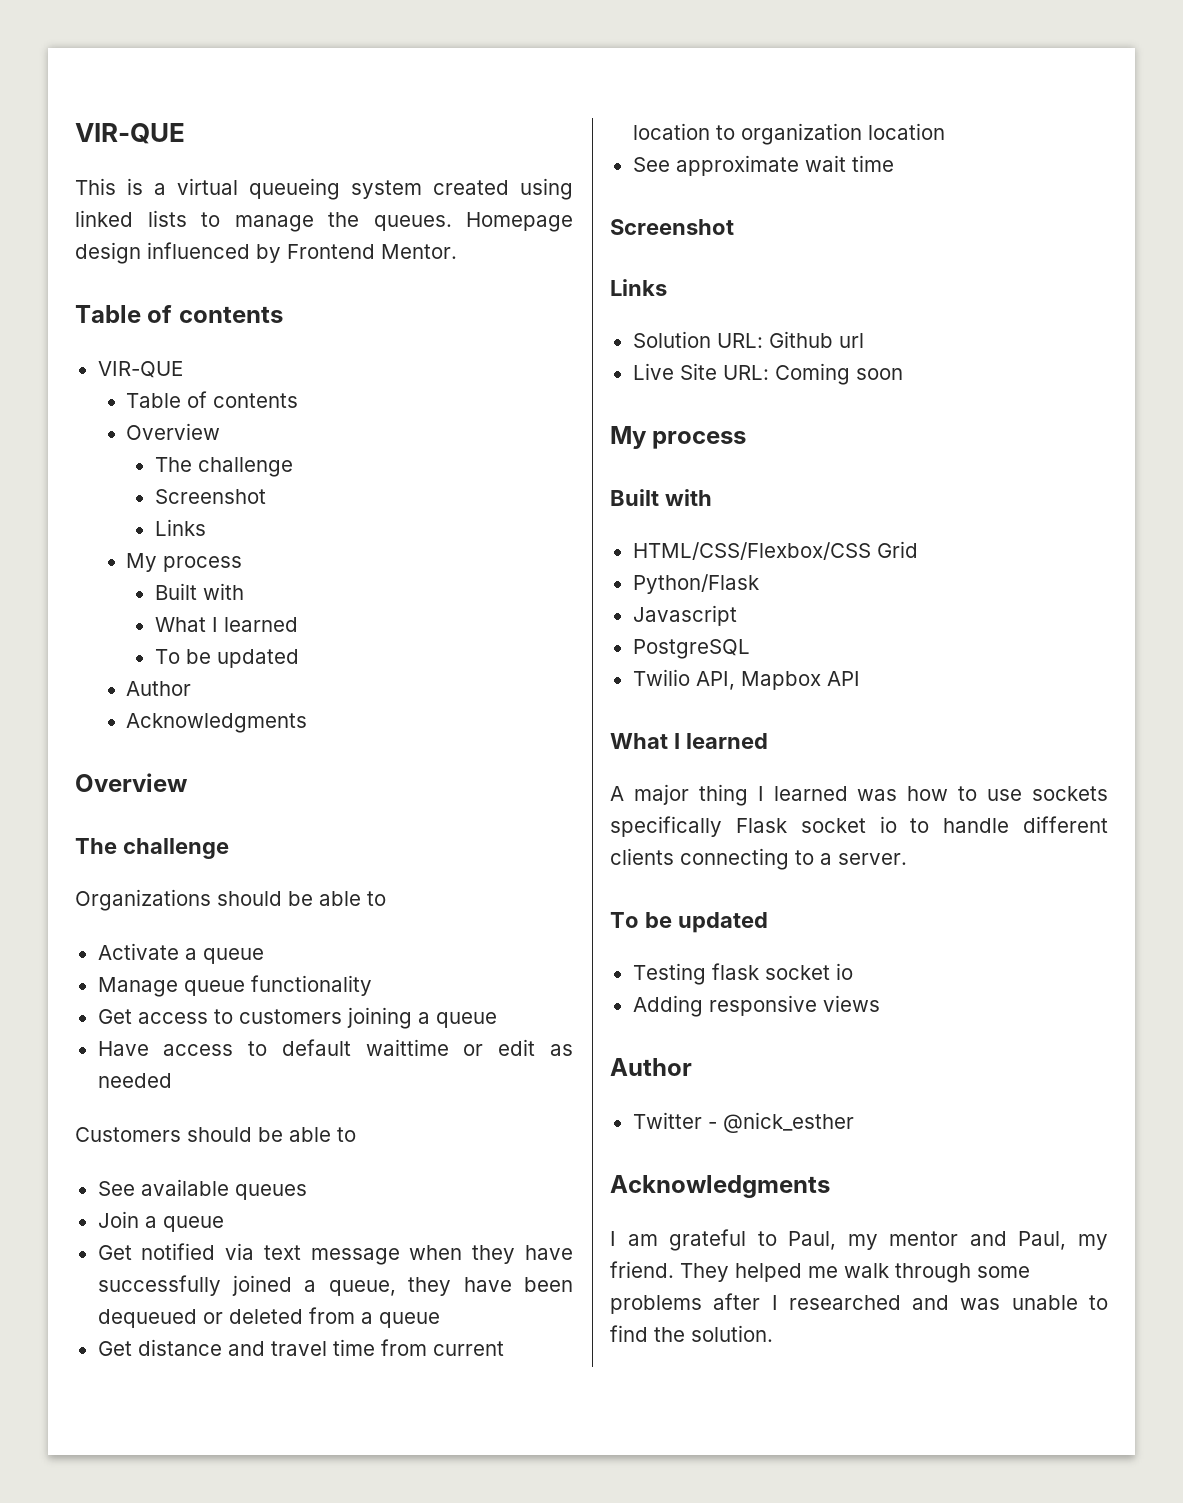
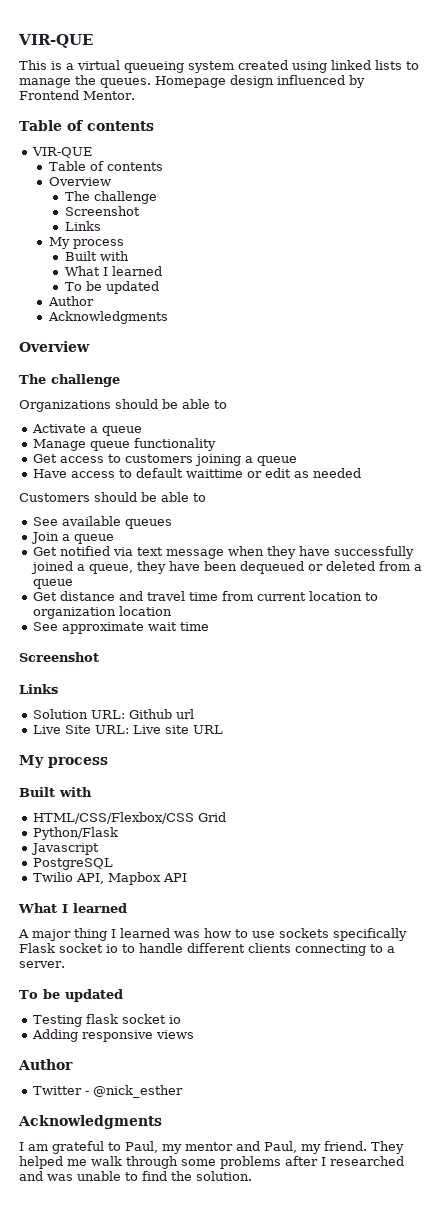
- Live Site URL: Coming soon
+ Live Site URL: Live site URL

